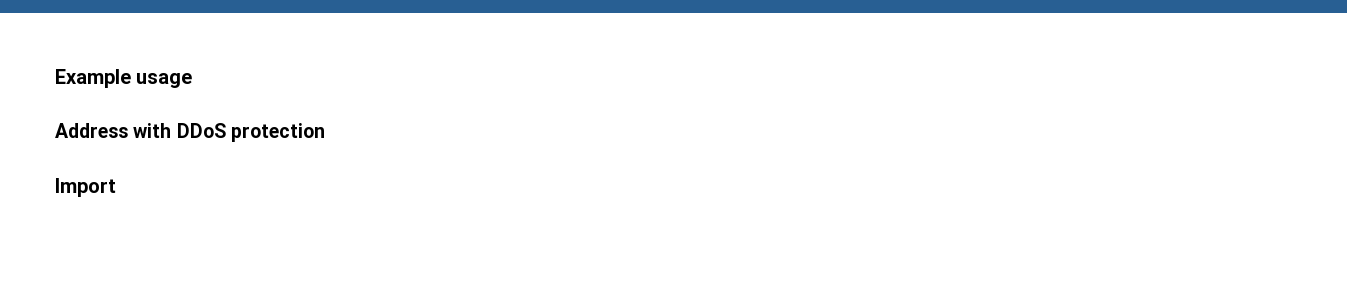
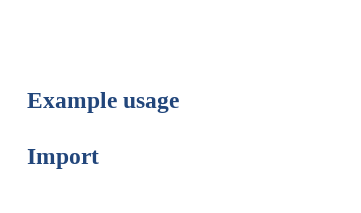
- Address with DDoS protection

